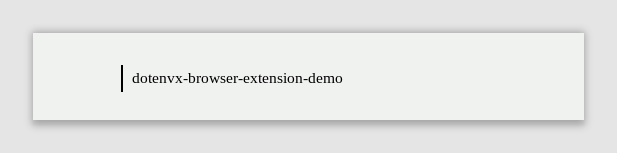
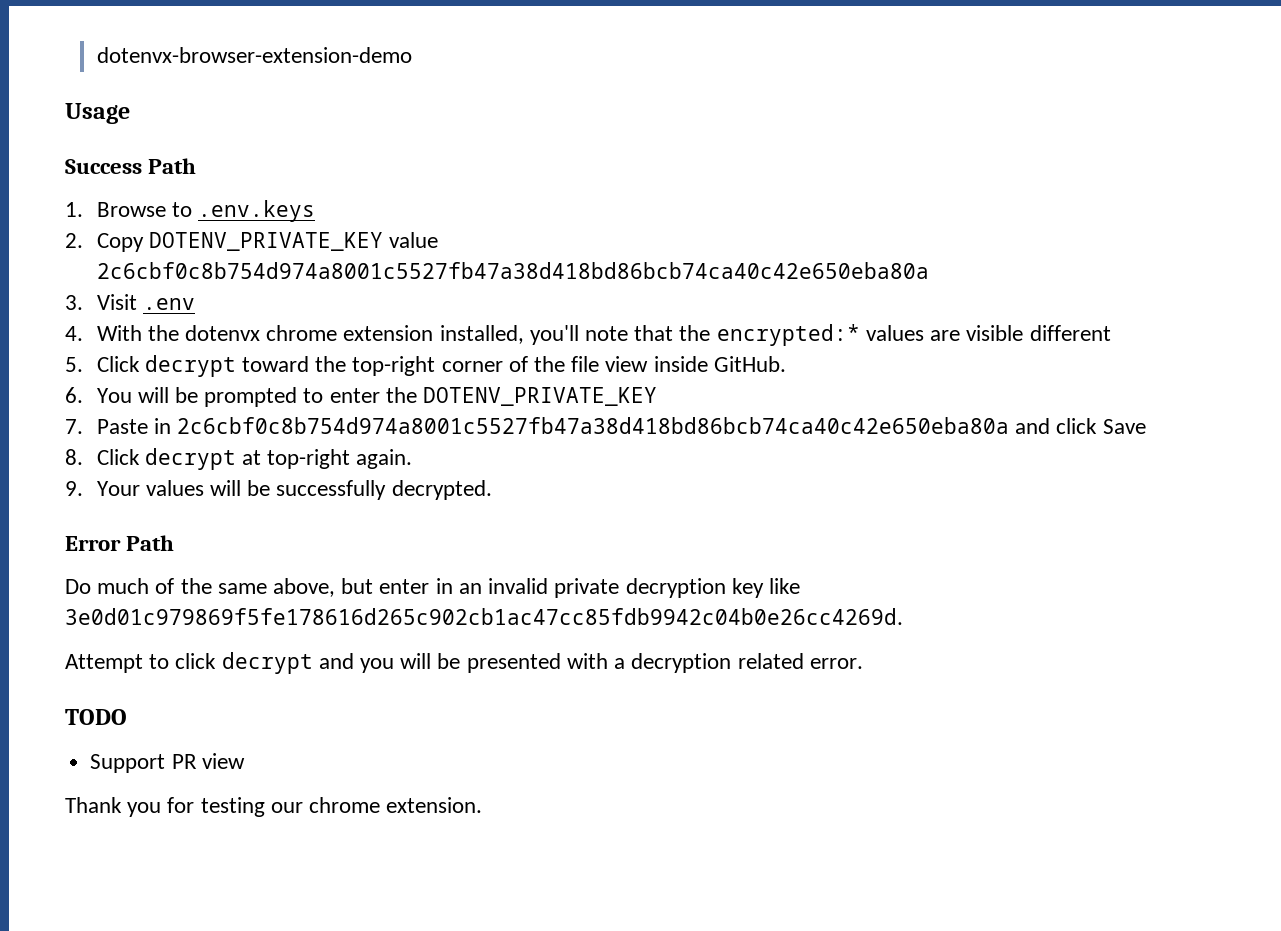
+ Usage
+ Success Path
+ 1. Browse to .env.keys
+ 2. Copy DOTENV_PRIVATE_KEY value 2c6cbf0c8b754d974a8001c5527fb47a38d418bd86bcb74ca40c42e650eba80a
+ 3. Visit .env
+ 4. With the dotenvx chrome extension installed, you'll note that the encrypted:* values are visible different
+ 5. Click decrypt toward the top-right corner of the file view inside GitHub.
+ 6. You will be prompted to enter the DOTENV_PRIVATE_KEY
+ 7. Paste in 2c6cbf0c8b754d974a8001c5527fb47a38d418bd86bcb74ca40c42e650eba80a and click Save
+ 8. Click decrypt at top-right again.
+ 9. Your values will be successfully decrypted.
+ Error Path
+ Do much of the same above, but enter in an invalid private decryption key like 3e0d01c979869f5fe178616d265c902cb1ac47cc85fdb9942c04b0e26cc4269d.
+ Attempt to click decrypt and you will be presented with a decryption related error.
+ TODO
+ Support PR view
+ Thank you for testing our chrome extension.

